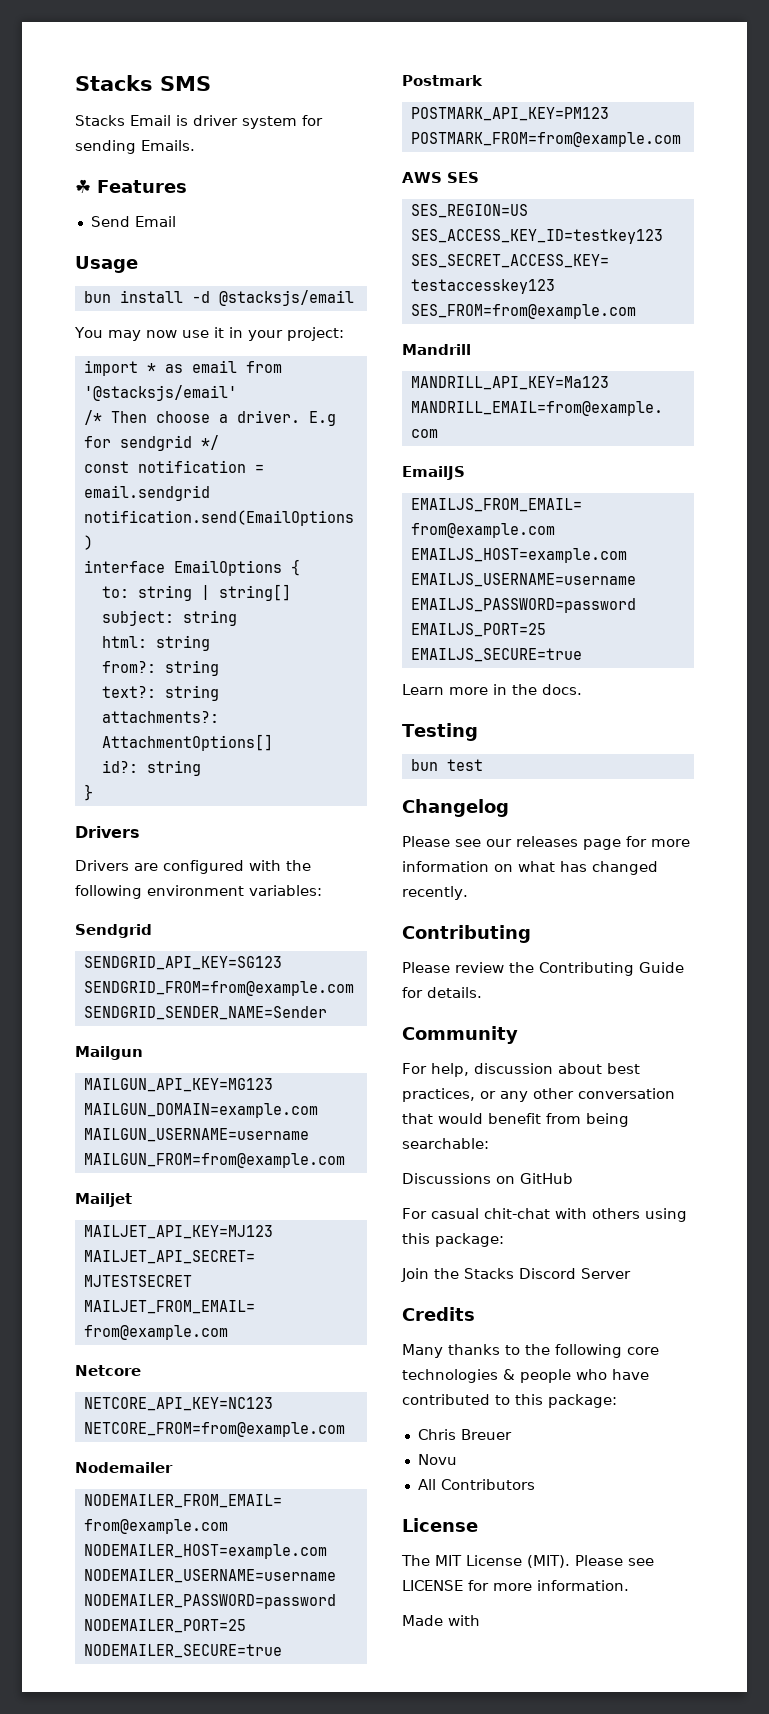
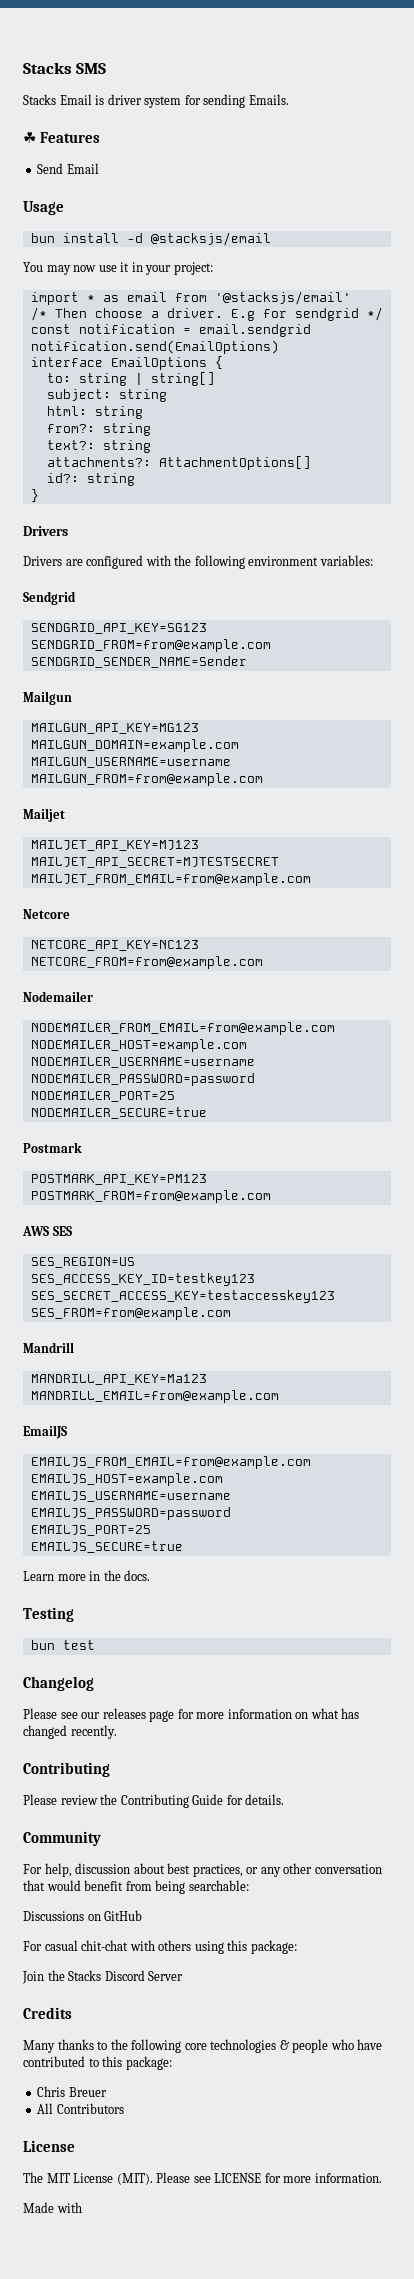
- Novu

